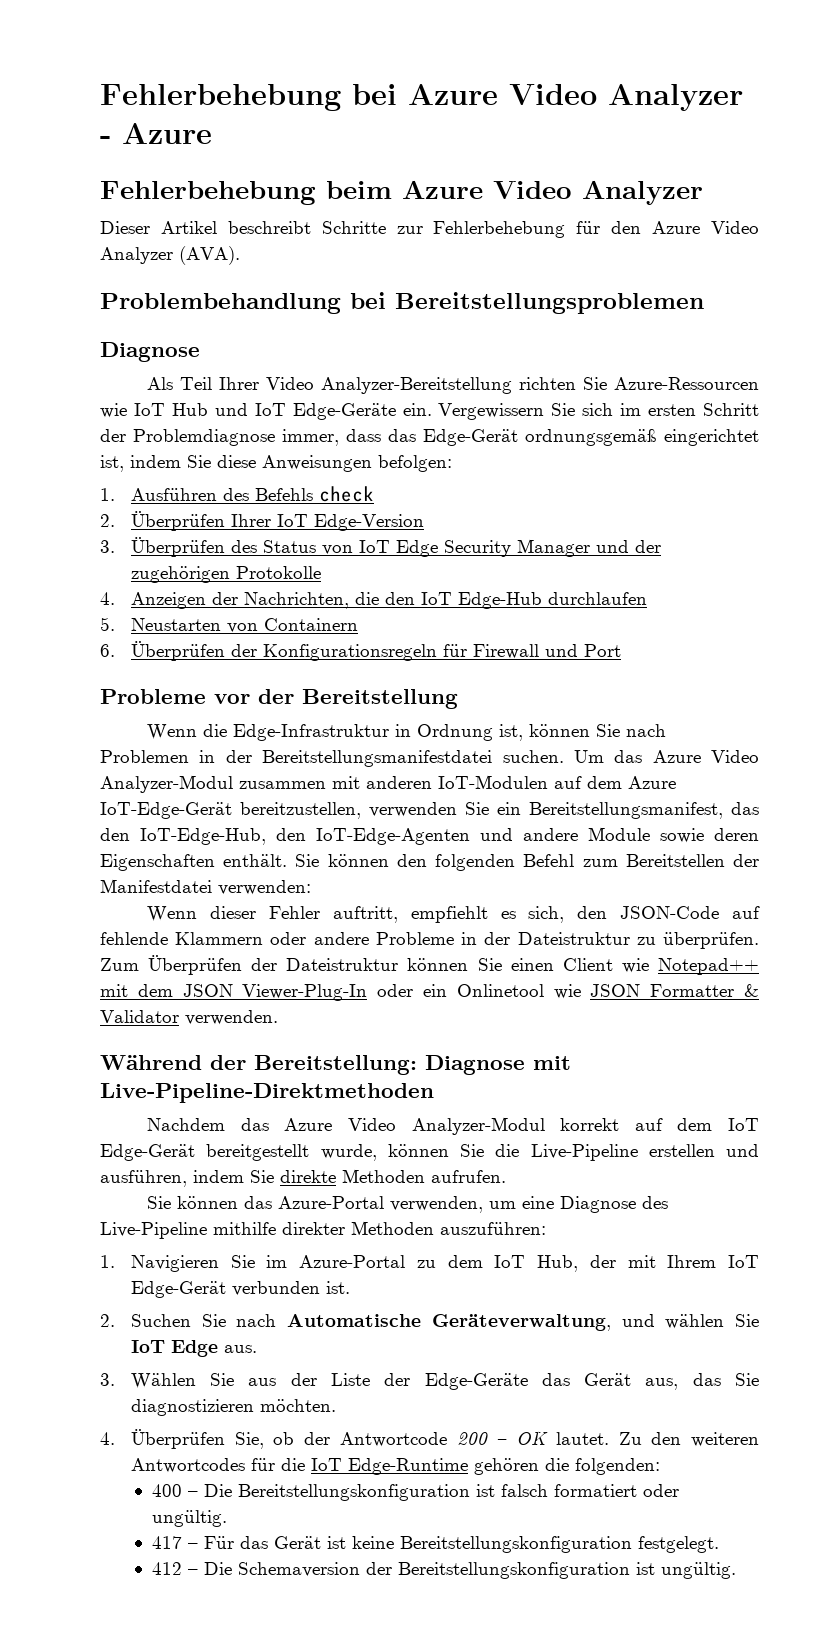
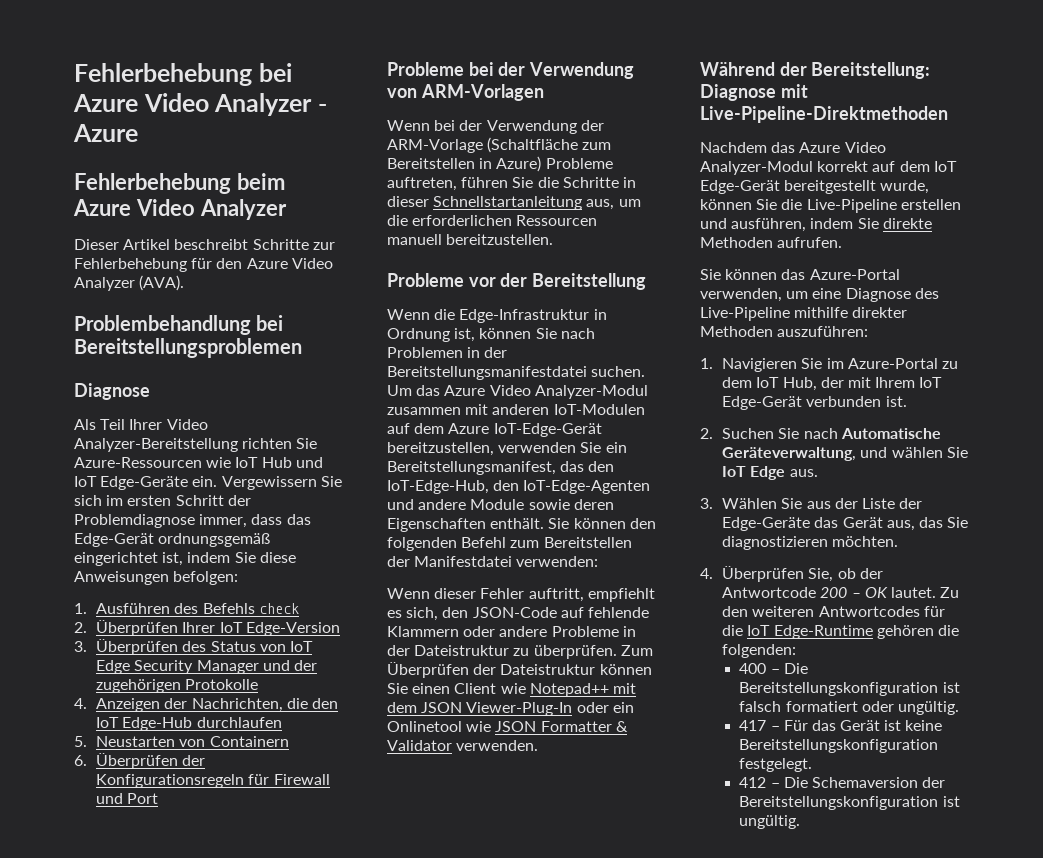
+ Probleme bei der Verwendung von ARM-Vorlagen
+ Wenn bei der Verwendung der ARM-Vorlage (Schaltfläche zum Bereitstellen in Azure) Probleme auftreten, führen Sie die Schritte in dieser Schnellstartanleitung aus, um die erforderlichen Ressourcen manuell bereitzustellen.

